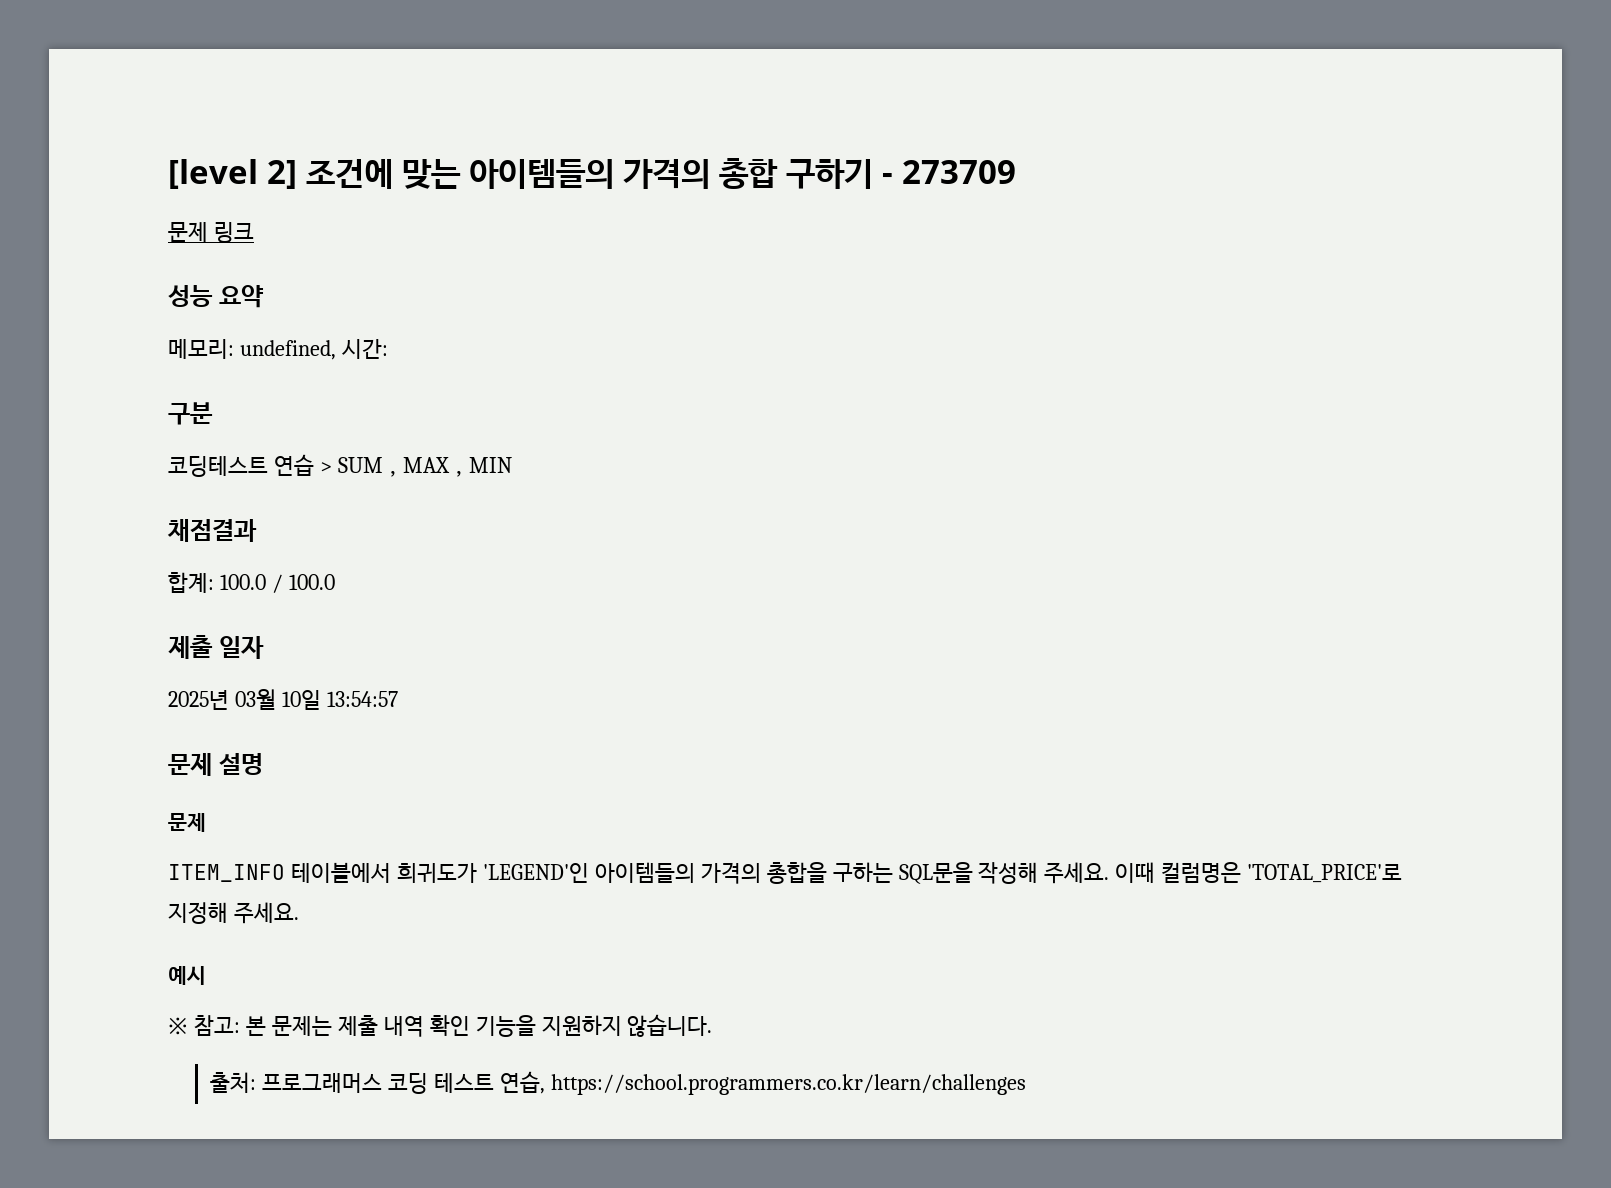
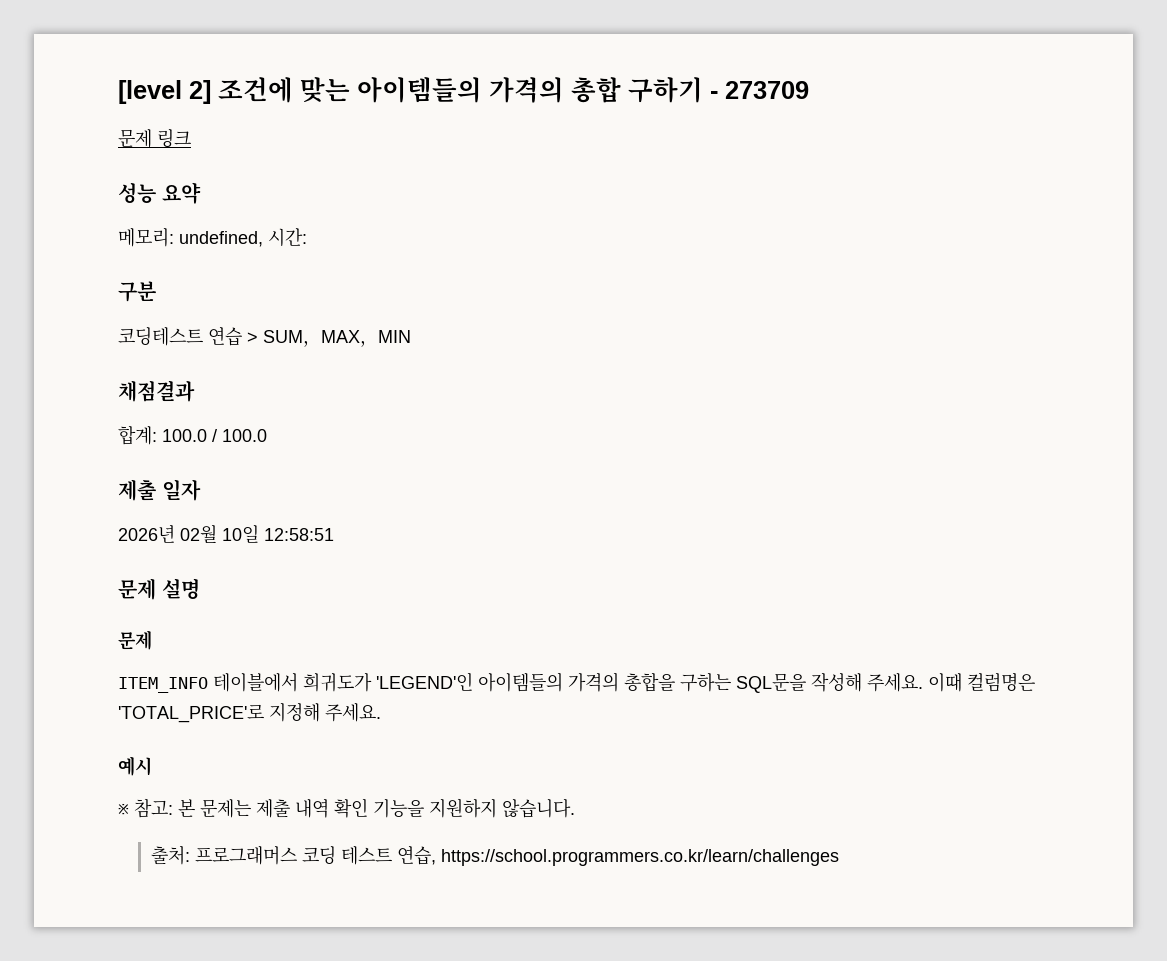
- 2025년 03월 10일 13:54:57
+ 2026년 02월 10일 12:58:51

